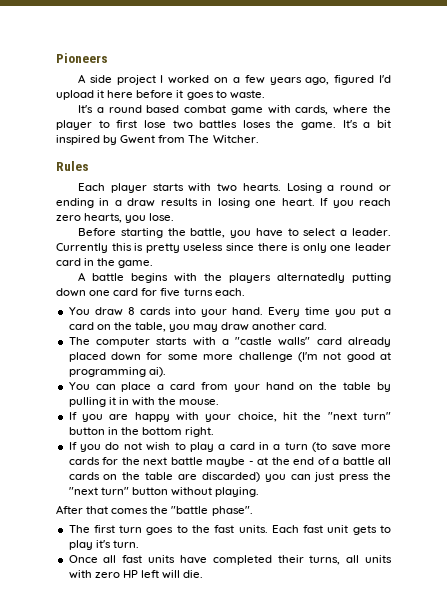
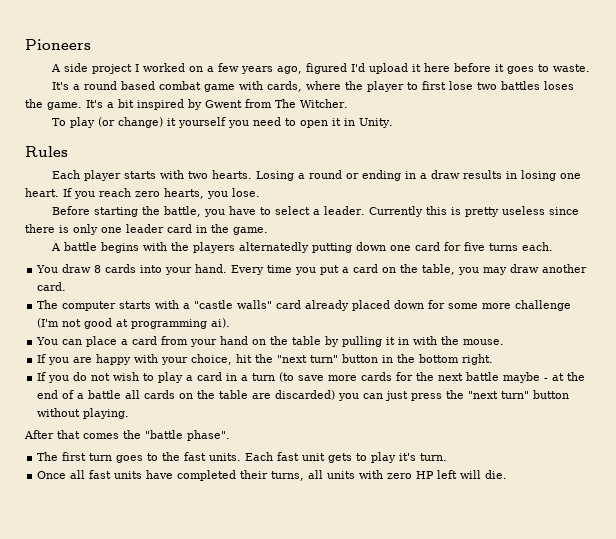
+ To play (or change) it yourself you need to open it in Unity.

